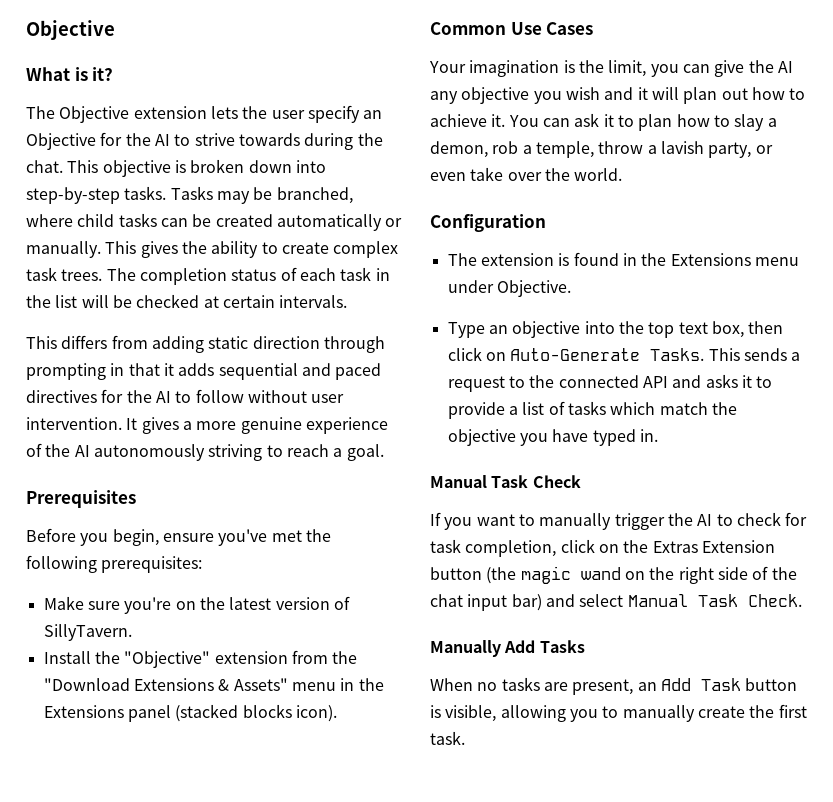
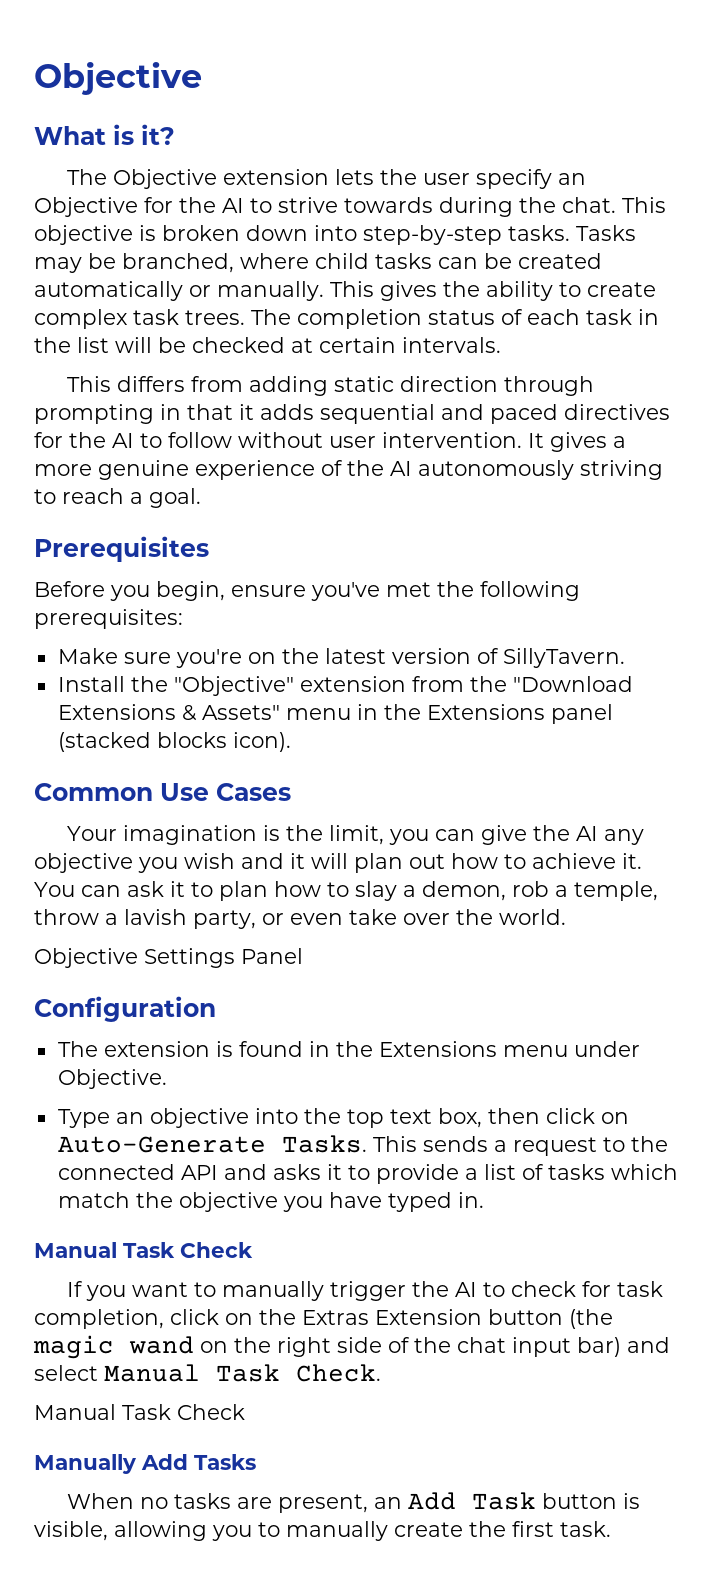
+ Objective Settings Panel
  If you want to manually trigger the AI to check for task completion, click on the Extras Extension button (the magic wand on the right side of the chat input bar) and select Manual Task Check.
+ Manual Task Check

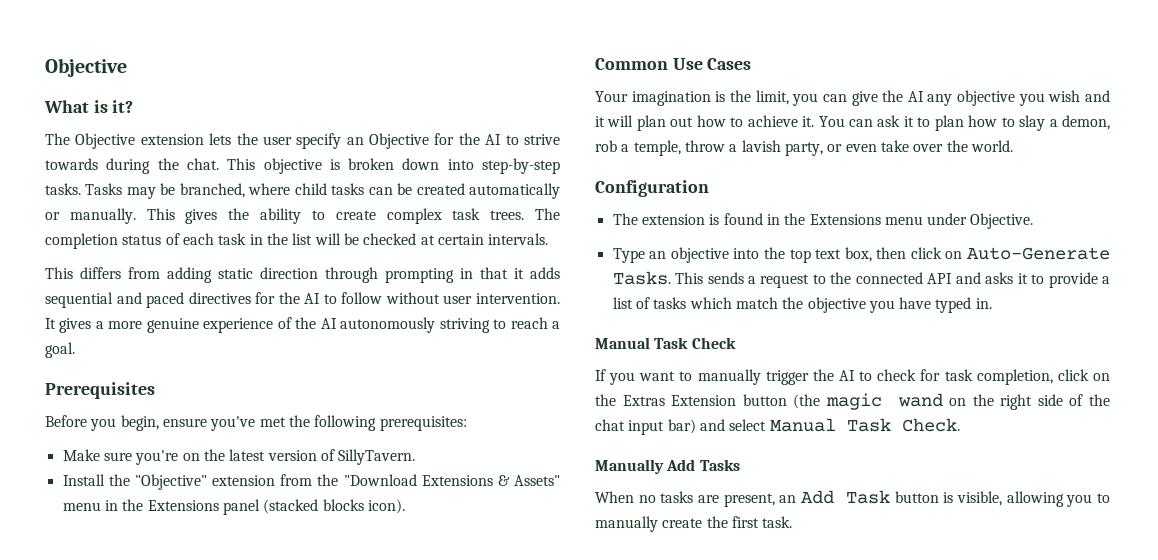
- Objective Settings Panel
  If you want to manually trigger the AI to check for task completion, click on the Extras Extension button (the magic wand on the right side of the chat input bar) and select Manual Task Check.
- Manual Task Check

